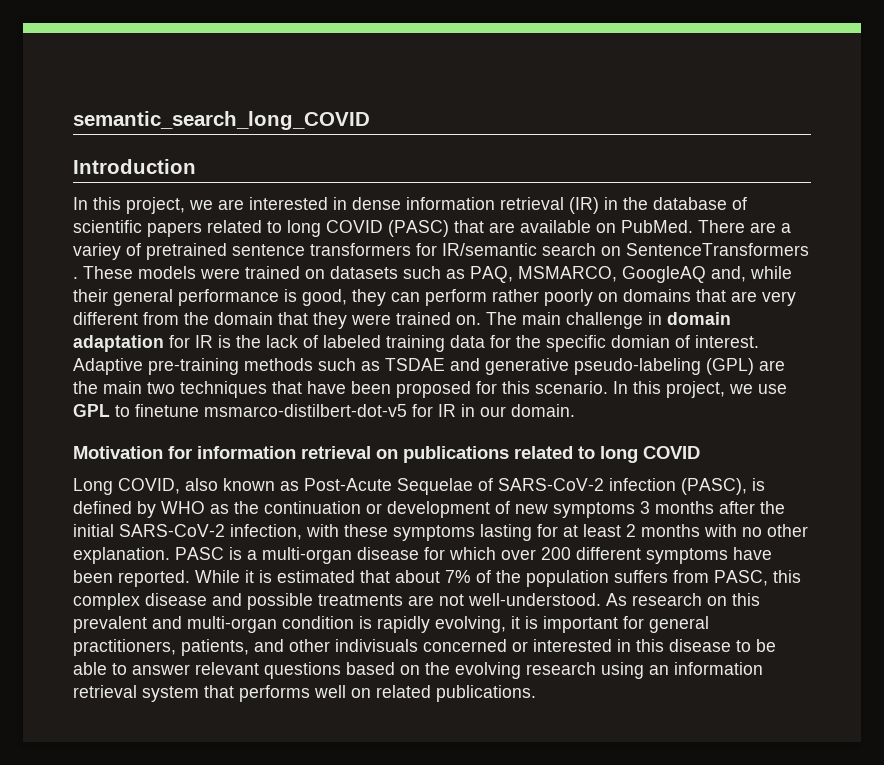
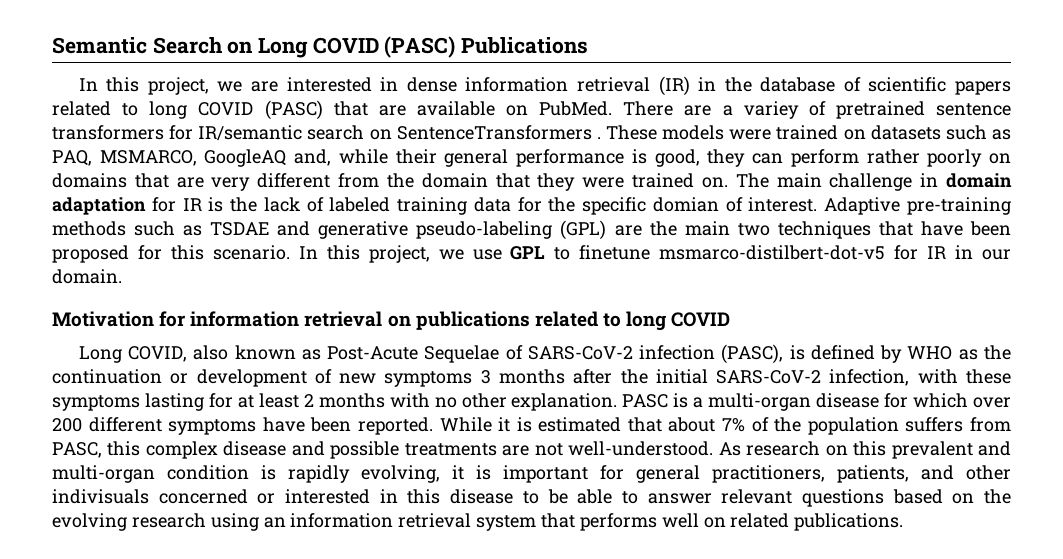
- semantic_search_long_COVID
- Introduction
+ Semantic Search on Long COVID (PASC) Publications

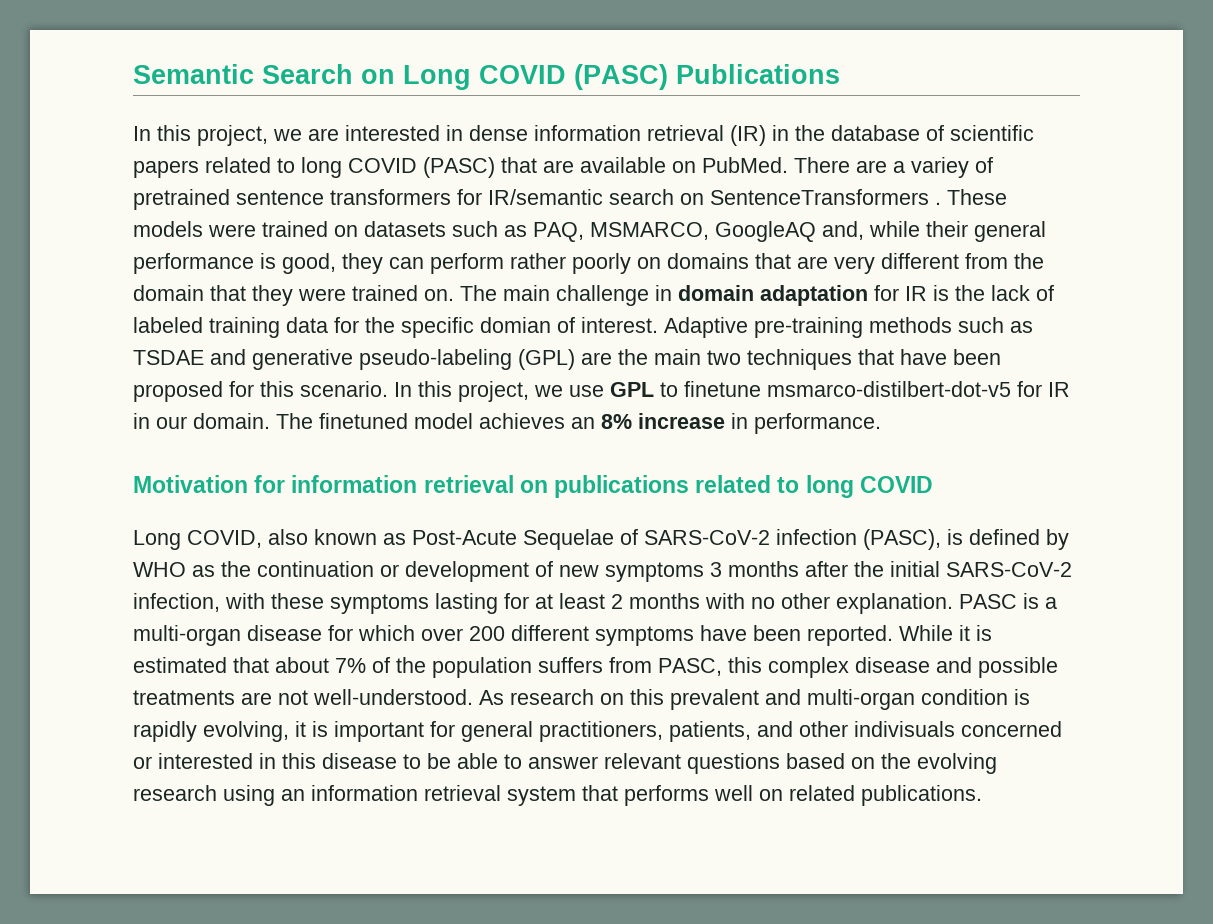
+ The finetuned model achieves an 8% increase in performance.

